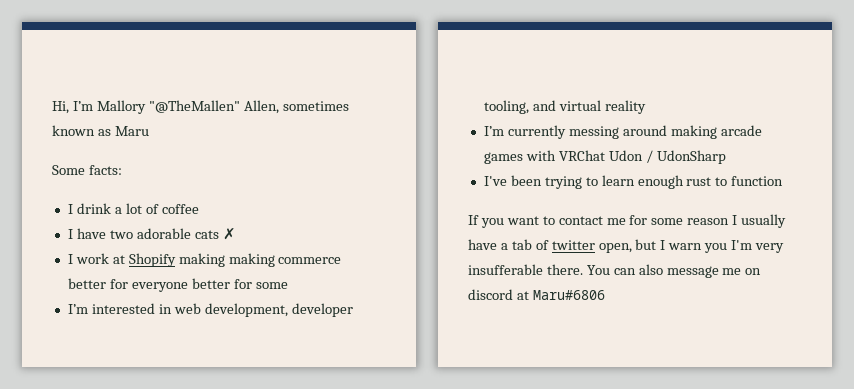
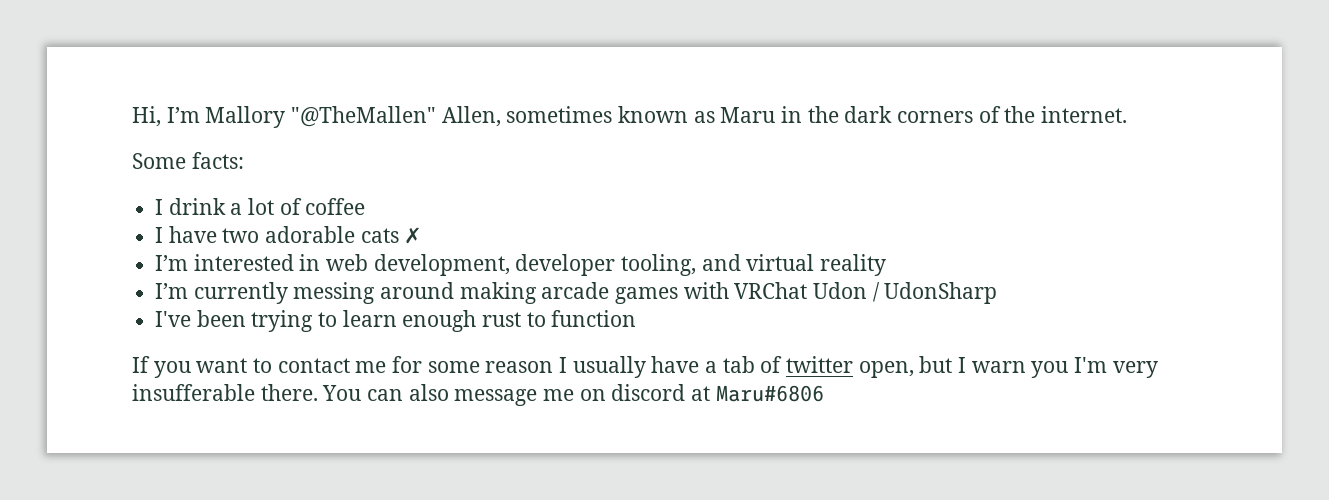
- Hi, I’m Mallory "@TheMallen" Allen, sometimes known as Maru
+ Hi, I’m Mallory "@TheMallen" Allen, sometimes known as Maru in the dark corners of the internet.
- I work at Shopify making making commerce better for everyone better for some

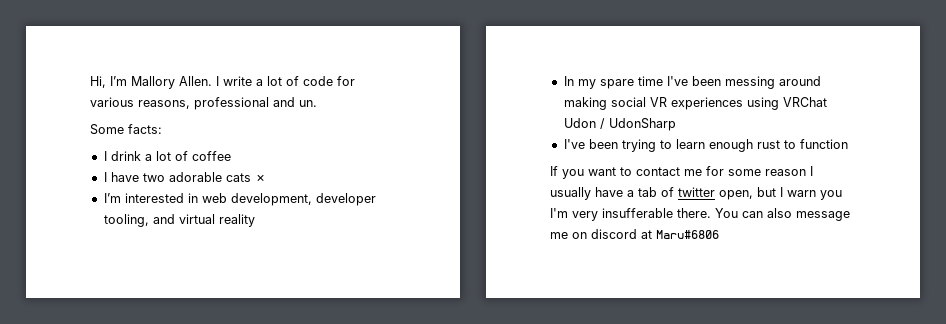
- Hi, I’m Mallory "@TheMallen" Allen, sometimes known as Maru in the dark corners of the internet.
+ Hi, I’m Mallory Allen. I write a lot of code for various reasons, professional and un.
- I’m currently messing around making arcade games with VRChat Udon / UdonSharp
+ In my spare time I've been messing around making social VR experiences using VRChat Udon / UdonSharp

